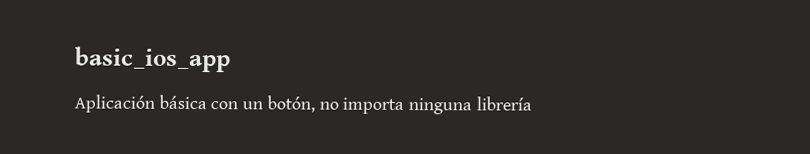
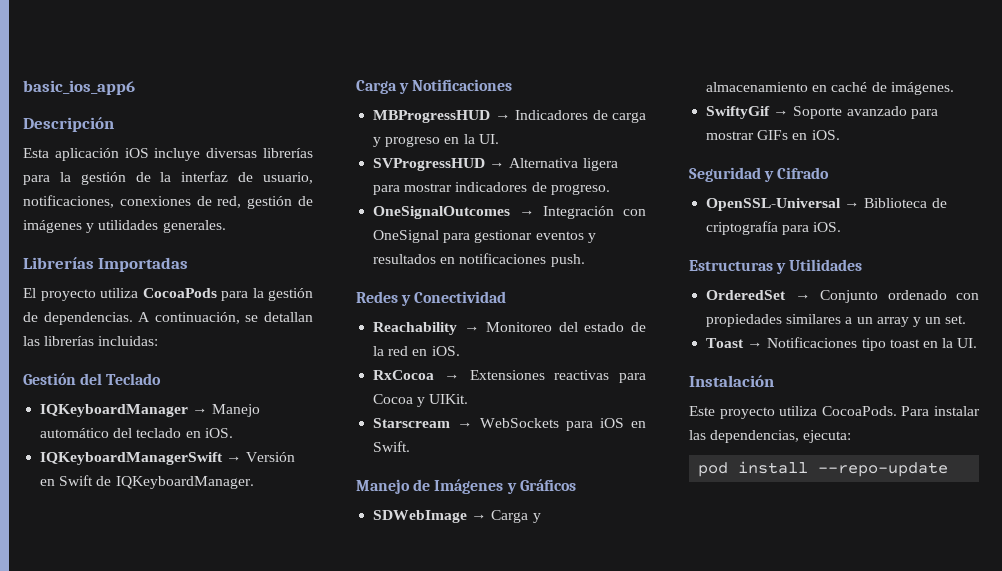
- basic_ios_app
- Aplicación básica con un botón, no importa ninguna librería
+ basic_ios_app6
+ Descripción
+ Esta aplicación iOS incluye diversas librerías para la gestión de la interfaz de usuario, notificaciones, conexiones de red, gestión de imágenes y utilidades generales.
+ Librerías Importadas
+ El proyecto utiliza CocoaPods para la gestión de dependencias. A continuación, se detallan las librerías incluidas:
+ Gestión del Teclado
+ IQKeyboardManager → Manejo automático del teclado en iOS.
+ IQKeyboardManagerSwift → Versión en Swift de IQKeyboardManager.
+ Carga y Notificaciones
+ MBProgressHUD → Indicadores de carga y progreso en la UI.
+ SVProgressHUD → Alternativa ligera para mostrar indicadores de progreso.
+ OneSignalOutcomes → Integración con OneSignal para gestionar eventos y resultados en notificaciones push.
+ Redes y Conectividad
+ Reachability → Monitoreo del estado de la red en iOS.
+ RxCocoa → Extensiones reactivas para Cocoa y UIKit.
+ Starscream → WebSockets para iOS en Swift.
+ Manejo de Imágenes y Gráficos
+ SDWebImage → Carga y almacenamiento en caché de imágenes.
+ SwiftyGif → Soporte avanzado para mostrar GIFs en iOS.
+ Seguridad y Cifrado
+ OpenSSL-Universal → Biblioteca de criptografía para iOS.
+ Estructuras y Utilidades
+ OrderedSet → Conjunto ordenado con propiedades similares a un array y un set.
+ Toast → Notificaciones tipo toast en la UI.
+ Instalación
+ Este proyecto utiliza CocoaPods. Para instalar las dependencias, ejecuta:
+ pod install --repo-update

